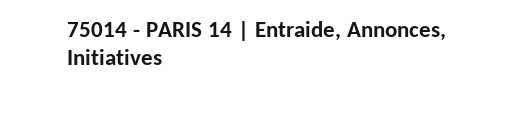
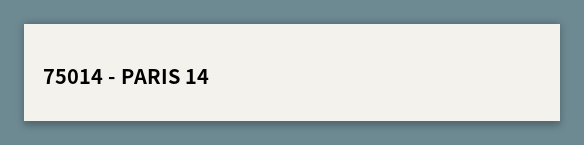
- 75014 - PARIS 14 | Entraide, Annonces, Initiatives
+ 75014 - PARIS 14

